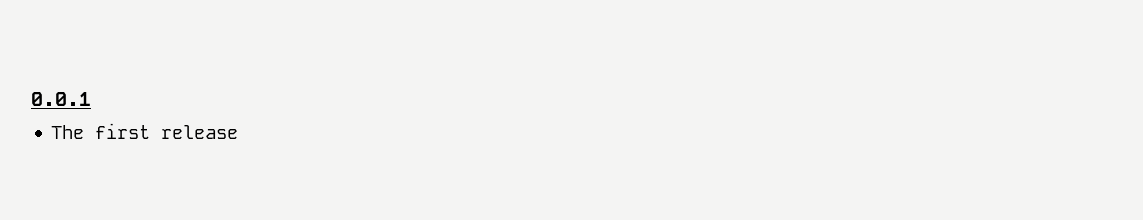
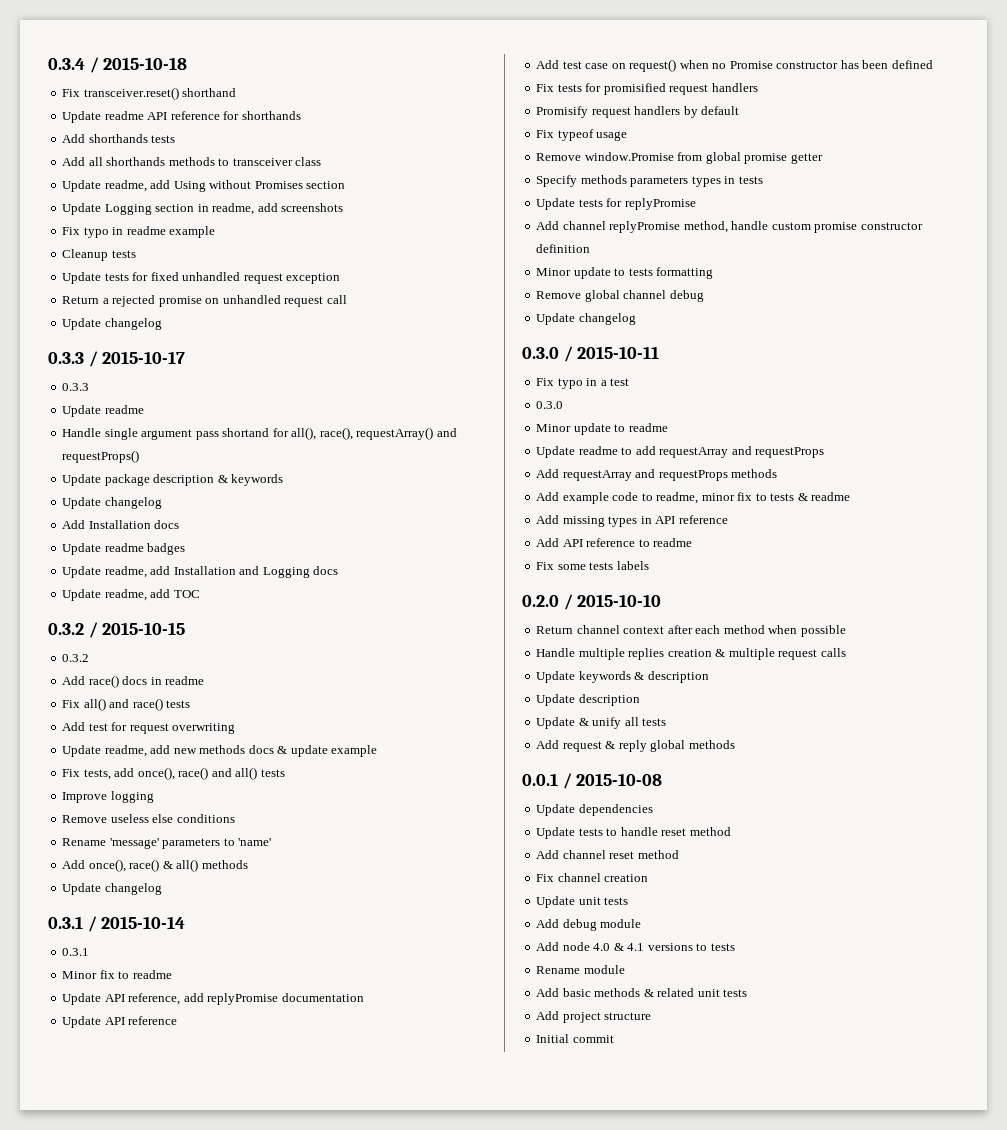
- 0.0.1
- The first release
+ 0.3.4 / 2015-10-18
+ Fix transceiver.reset() shorthand
+ Update readme API reference for shorthands
+ Add shorthands tests
+ Add all shorthands methods to transceiver class
+ Update readme, add Using without Promises section
+ Update Logging section in readme, add screenshots
+ Fix typo in readme example
+ Cleanup tests
+ Update tests for fixed unhandled request exception
+ Return a rejected promise on unhandled request call
+ Update changelog
+ 0.3.3 / 2015-10-17
+ 0.3.3
+ Update readme
+ Handle single argument pass shortand for all(), race(), requestArray() and requestProps()
+ Update package description & keywords
+ Update changelog
+ Add Installation docs
+ Update readme badges
+ Update readme, add Installation and Logging docs
+ Update readme, add TOC
+ 0.3.2 / 2015-10-15
+ 0.3.2
+ Add race() docs in readme
+ Fix all() and race() tests
+ Add test for request overwriting
+ Update readme, add new methods docs & update example
+ Fix tests, add once(), race() and all() tests
+ Improve logging
+ Remove useless else conditions
+ Rename 'message' parameters to 'name'
+ Add once(), race() & all() methods
+ Update changelog
+ 0.3.1 / 2015-10-14
+ 0.3.1
+ Minor fix to readme
+ Update API reference, add replyPromise documentation
+ Update API reference
+ Add test case on request() when no Promise constructor has been defined
+ Fix tests for promisified request handlers
+ Promisify request handlers by default
+ Fix typeof usage
+ Remove window.Promise from global promise getter
+ Specify methods parameters types in tests
+ Update tests for replyPromise
+ Add channel replyPromise method, handle custom promise constructor definition
+ Minor update to tests formatting
+ Remove global channel debug
+ Update changelog
+ 0.3.0 / 2015-10-11
+ Fix typo in a test
+ 0.3.0
+ Minor update to readme
+ Update readme to add requestArray and requestProps
+ Add requestArray and requestProps methods
+ Add example code to readme, minor fix to tests & readme
+ Add missing types in API reference
+ Add API reference to readme
+ Fix some tests labels
+ 0.2.0 / 2015-10-10
+ Return channel context after each method when possible
+ Handle multiple replies creation & multiple request calls
+ Update keywords & description
+ Update description
+ Update & unify all tests
+ Add request & reply global methods
+ 0.0.1 / 2015-10-08
+ Update dependencies
+ Update tests to handle reset method
+ Add channel reset method
+ Fix channel creation
+ Update unit tests
+ Add debug module
+ Add node 4.0 & 4.1 versions to tests
+ Rename module
+ Add basic methods & related unit tests
+ Add project structure
+ Initial commit

